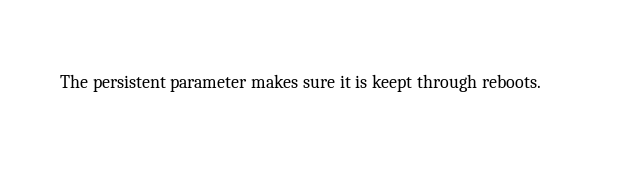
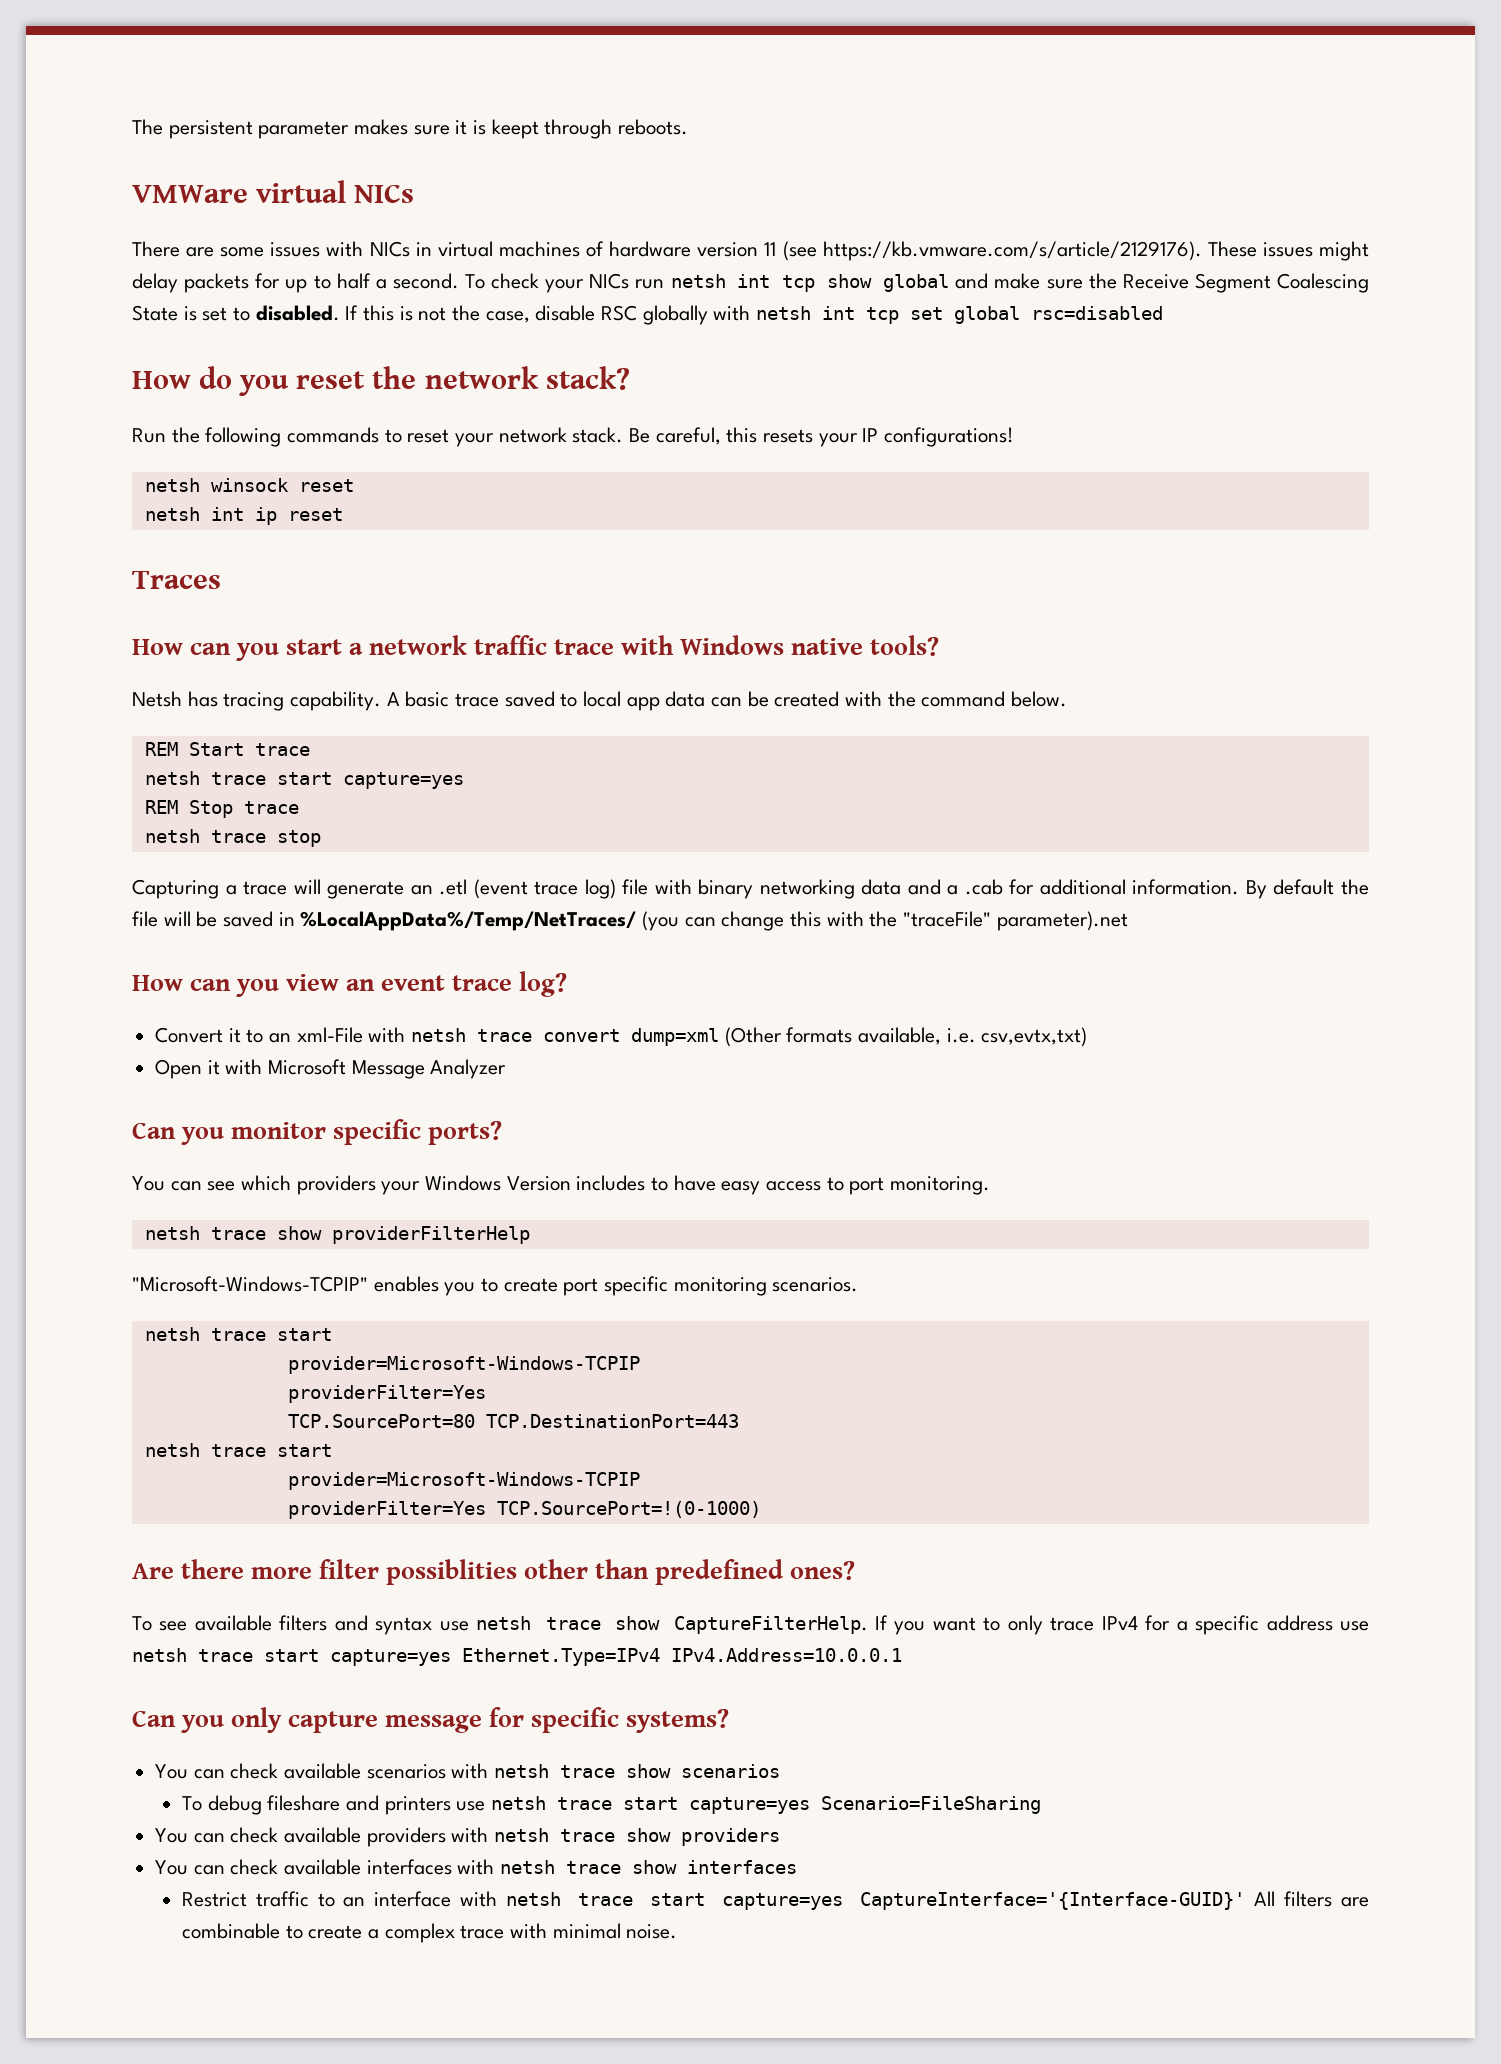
+ VMWare virtual NICs
+ There are some issues with NICs in virtual machines of hardware version 11 (see https://kb.vmware.com/s/article/2129176). These issues might delay packets for up to half a second. To check your NICs run netsh int tcp show global and make sure the Receive Segment Coalescing State is set to disabled. If this is not the case, disable RSC globally with netsh int tcp set global rsc=disabled
+ How do you reset the network stack?
+ Run the following commands to reset your network stack. Be careful, this resets your IP configurations!
+ netsh winsock reset
+ netsh int ip reset
+ Traces
+ How can you start a network traffic trace with Windows native tools?
+ Netsh has tracing capability. A basic trace saved to local app data can be created with the command below.
+ REM Start trace
+ netsh trace start capture=yes
+ REM Stop trace
+ netsh trace stop
+ Capturing a trace will generate an .etl (event trace log) file with binary networking data and a .cab for additional information. By default the file will be saved in %LocalAppData%/Temp/NetTraces/ (you can change this with the "traceFile" parameter).net
+ How can you view an event trace log?
+ Convert it to an xml-File with netsh trace convert dump=xml (Other formats available, i.e. csv,evtx,txt)
+ Open it with Microsoft Message Analyzer
+ Can you monitor specific ports?
+ You can see which providers your Windows Version includes to have easy access to port monitoring.
+ netsh trace show providerFilterHelp
+ "Microsoft-Windows-TCPIP" enables you to create port specific monitoring scenarios.
+ netsh trace start
+ provider=Microsoft-Windows-TCPIP
+ providerFilter=Yes
+ TCP.SourcePort=80 TCP.DestinationPort=443
+ netsh trace start
+ provider=Microsoft-Windows-TCPIP
+ providerFilter=Yes TCP.SourcePort=!(0-1000)
+ Are there more filter possiblities other than predefined ones?
+ To see available filters and syntax use netsh trace show CaptureFilterHelp. If you want to only trace IPv4 for a specific address use netsh trace start capture=yes Ethernet.Type=IPv4 IPv4.Address=10.0.0.1
+ Can you only capture message for specific systems?
+ You can check available scenarios with netsh trace show scenarios
+ To debug fileshare and printers use netsh trace start capture=yes Scenario=FileSharing
+ You can check available providers with netsh trace show providers
+ You can check available interfaces with netsh trace show interfaces
+ Restrict traffic to an interface with netsh trace start capture=yes CaptureInterface='{Interface-GUID}' All filters are combinable to create a complex trace with minimal noise.

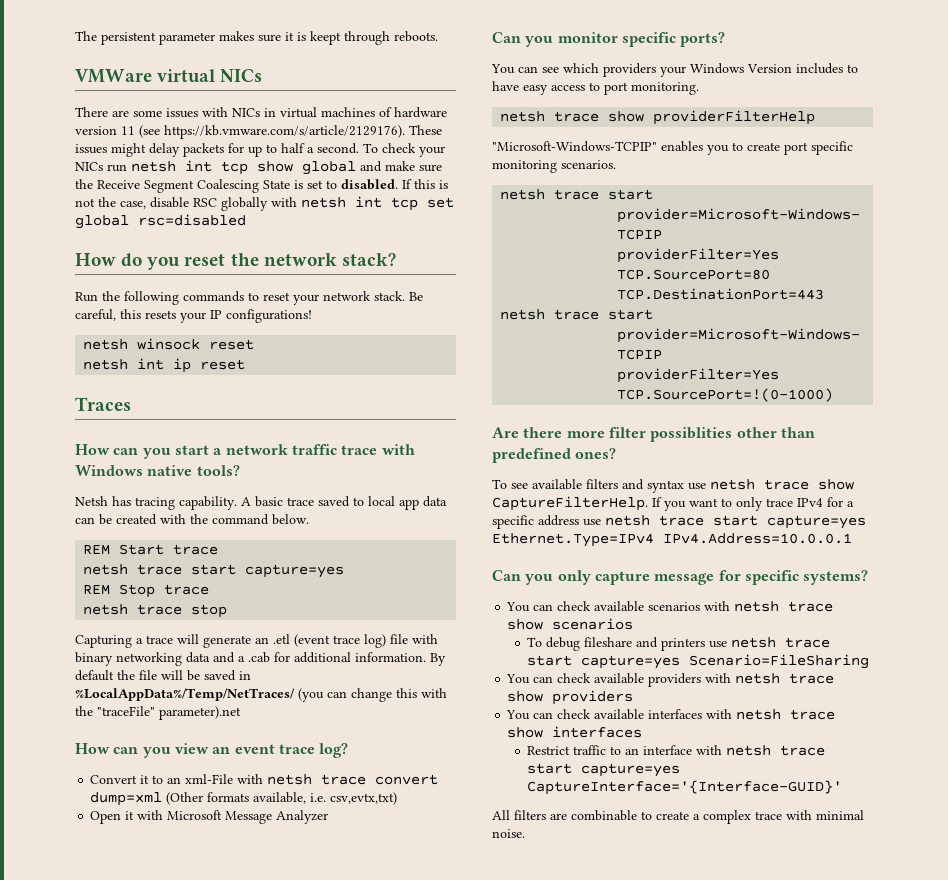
- Restrict traffic to an interface with netsh trace start capture=yes CaptureInterface='{Interface-GUID}' All filters are combinable to create a complex trace with minimal noise.
+ Restrict traffic to an interface with netsh trace start capture=yes CaptureInterface='{Interface-GUID}'
+ All filters are combinable to create a complex trace with minimal noise.

